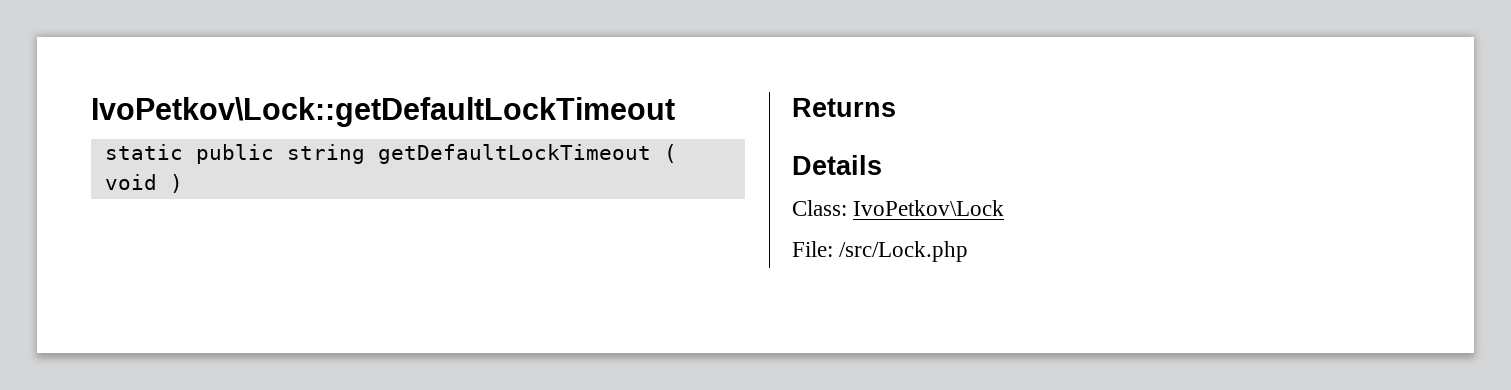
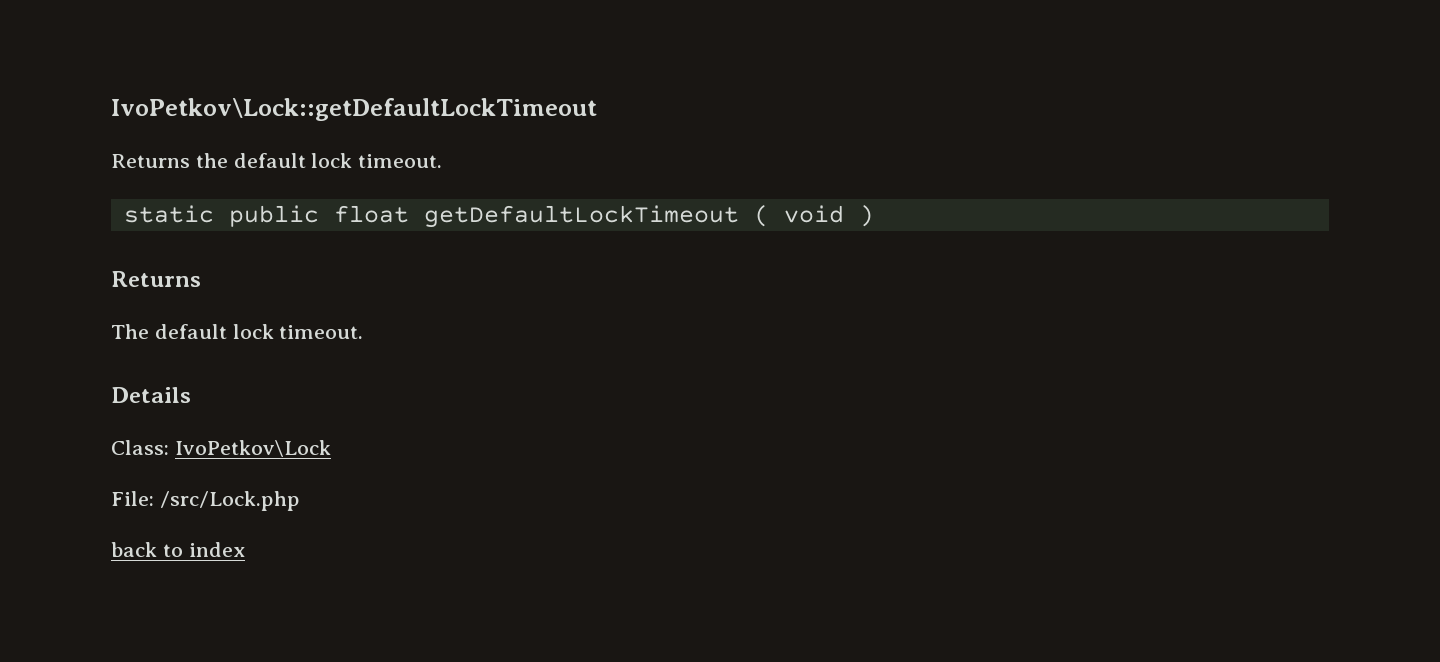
+ Returns the default lock timeout.
- static public string getDefaultLockTimeout ( void )
+ static public float getDefaultLockTimeout ( void )
+ The default lock timeout.
+ back to index

